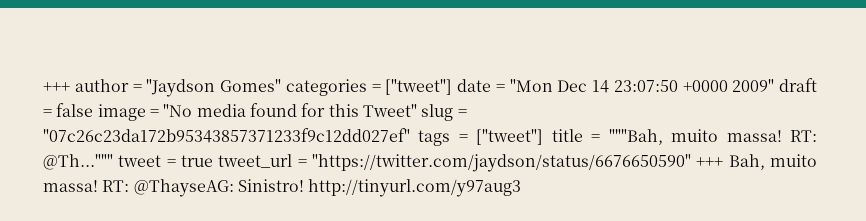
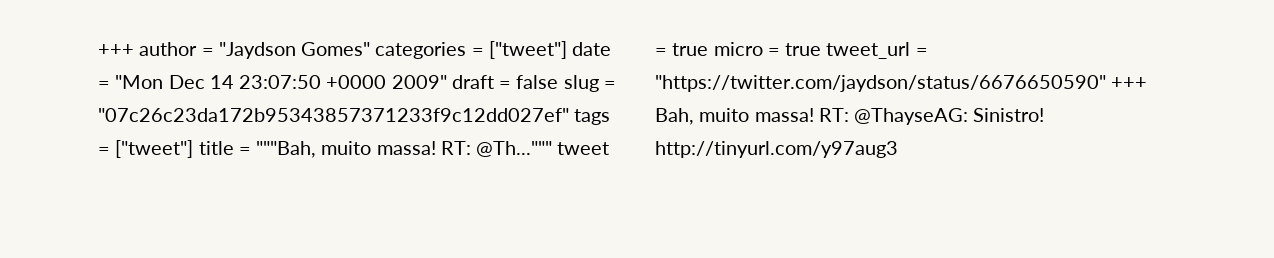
- +++ author = "Jaydson Gomes" categories = ["tweet"] date = "Mon Dec 14 23:07:50 +0000 2009" draft = false image = "No media found for this Tweet" slug = "07c26c23da172b95343857371233f9c12dd027ef" tags = ["tweet"] title = """Bah, muito massa!
+ +++ author = "Jaydson Gomes" categories = ["tweet"] date = "Mon Dec 14 23:07:50 +0000 2009" draft = false slug = "07c26c23da172b95343857371233f9c12dd027ef" tags = ["tweet"] title = """Bah, muito massa!
- RT: @Th...""" tweet = true tweet_url = "https://twitter.com/jaydson/status/6676650590" +++ Bah, muito massa!
+ RT: @Th...""" tweet = true micro = true tweet_url = "https://twitter.com/jaydson/status/6676650590" +++ Bah, muito massa!

